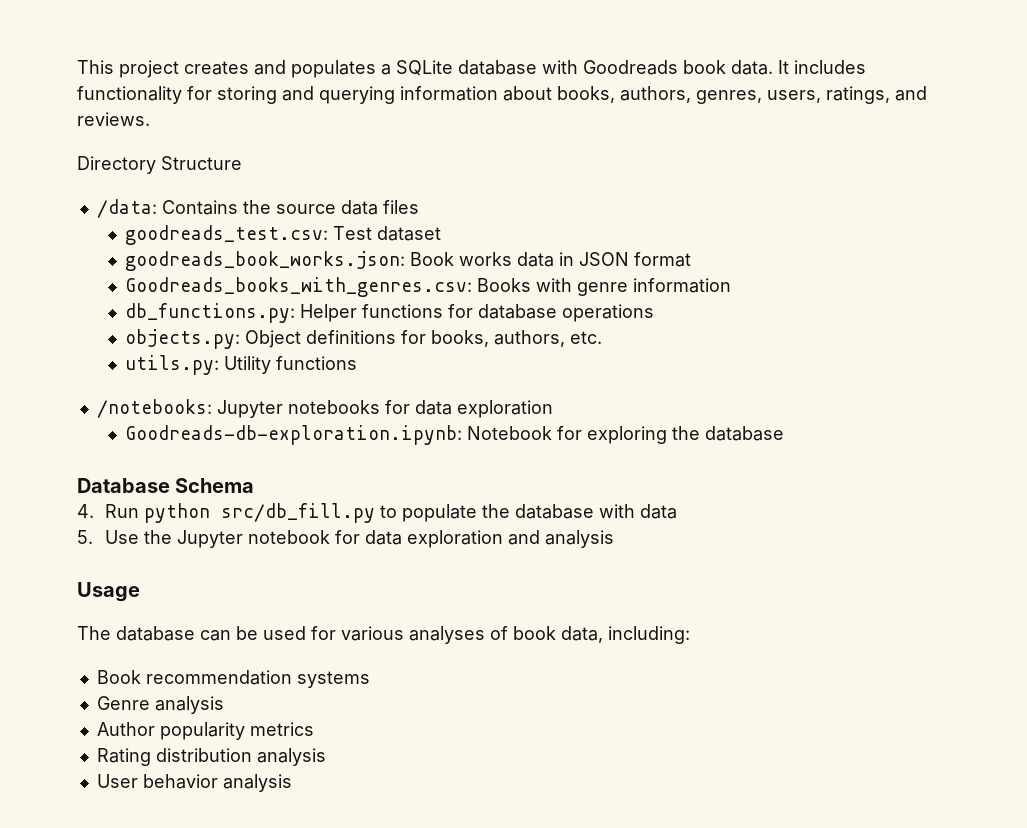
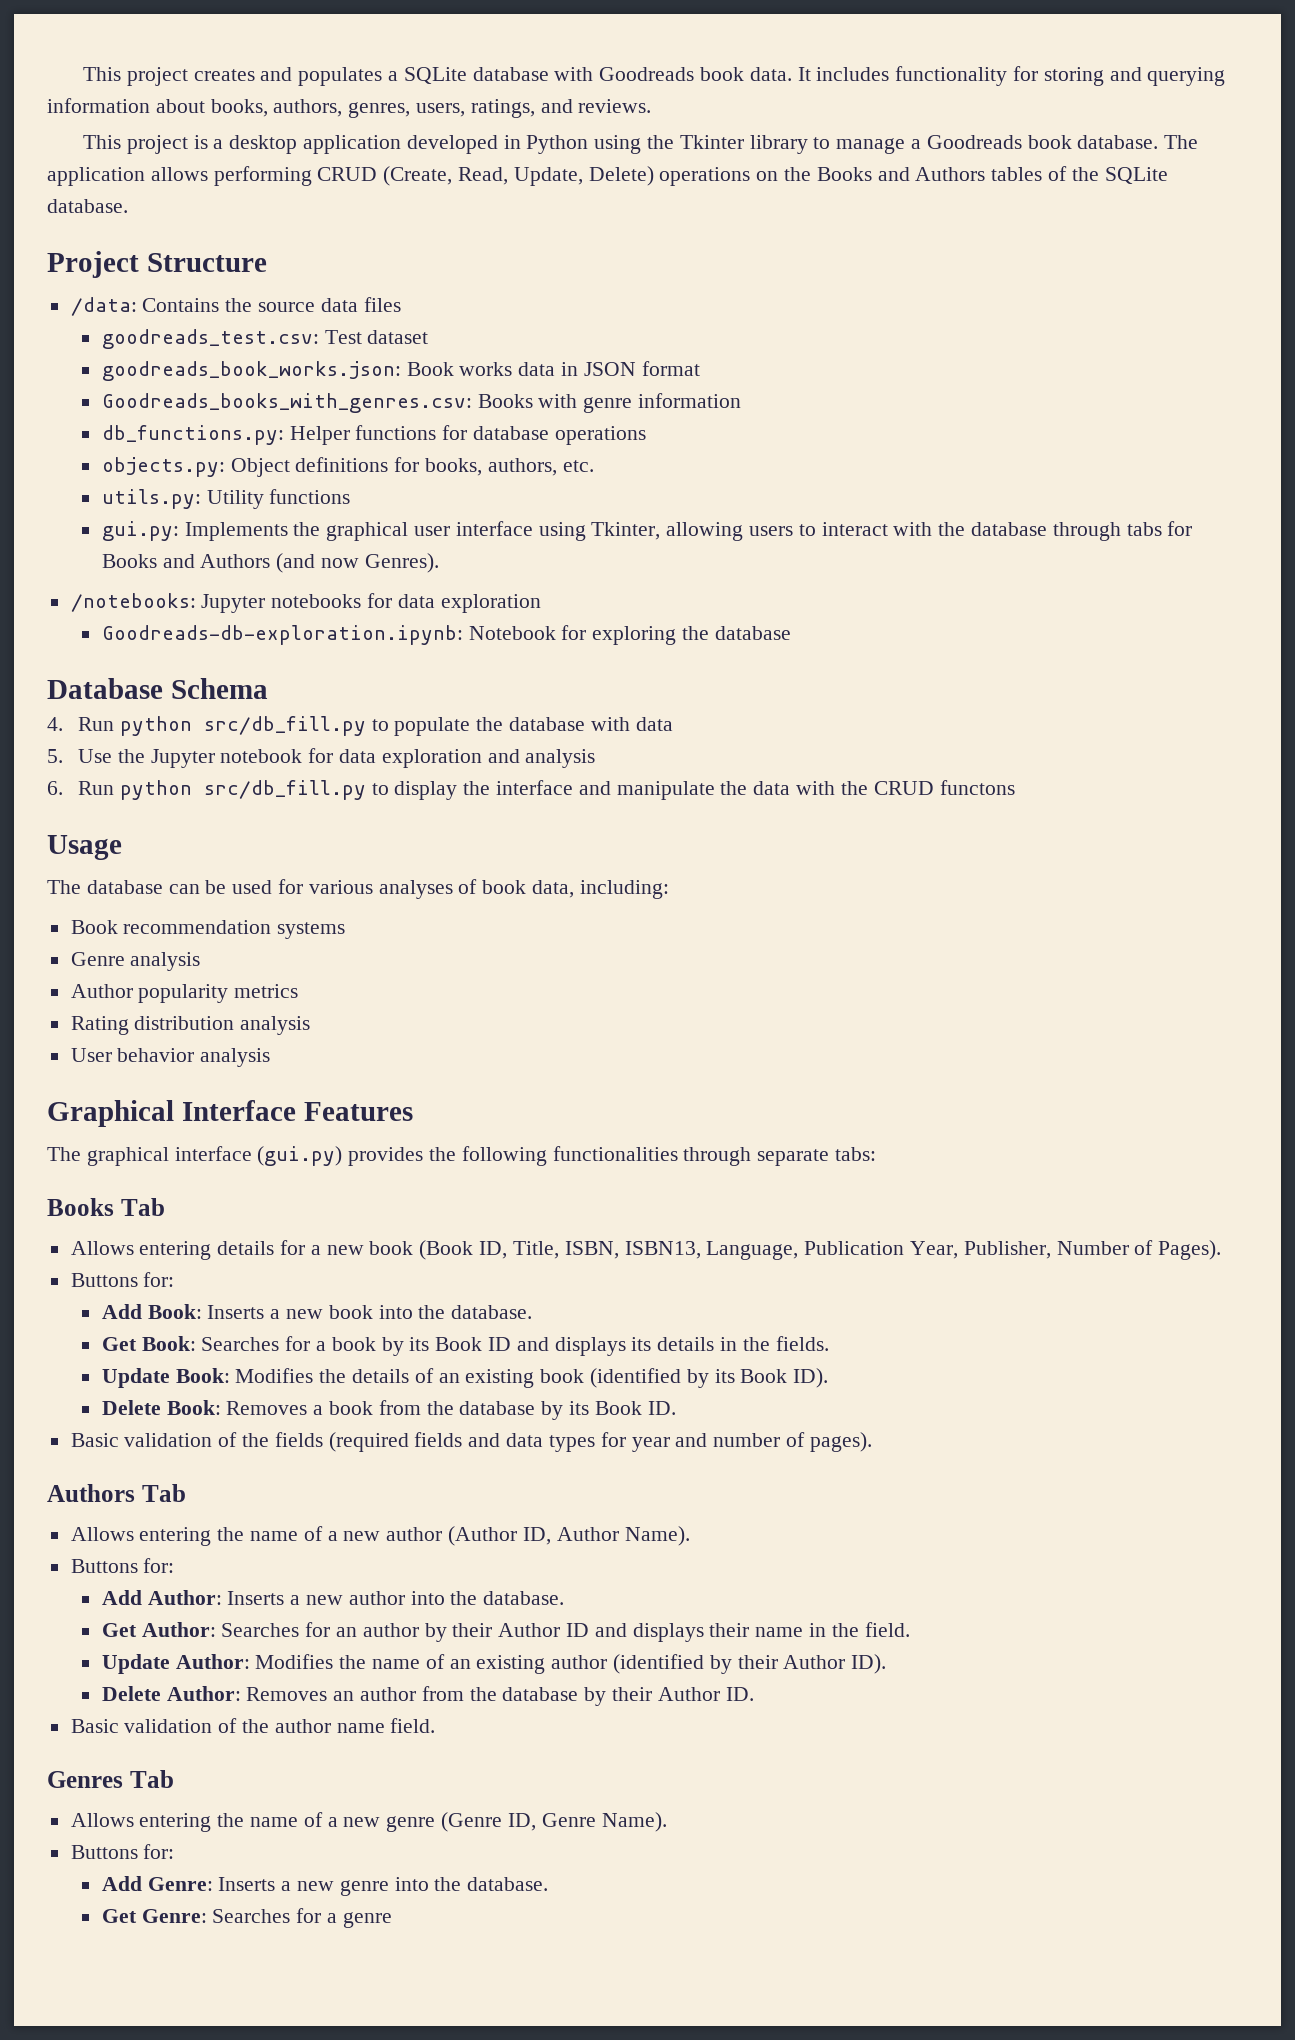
- Directory Structure
+ This project is a desktop application developed in Python using the Tkinter library to manage a Goodreads book database. The application allows performing CRUD (Create, Read, Update, Delete) operations on the Books and Authors tables of the SQLite database.
+ Project Structure
+ gui.py: Implements the graphical user interface using Tkinter, allowing users to interact with the database through tabs for Books and Authors (and now Genres).
+ 6. Run python src/db_fill.py to display the interface and manipulate the data with the CRUD functons
+ Graphical Interface Features
+ The graphical interface (gui.py) provides the following functionalities through separate tabs:
+ Books Tab
+ Allows entering details for a new book (Book ID, Title, ISBN, ISBN13, Language, Publication Year, Publisher, Number of Pages).
+ Buttons for:
+ Add Book: Inserts a new book into the database.
+ Get Book: Searches for a book by its Book ID and displays its details in the fields.
+ Update Book: Modifies the details of an existing book (identified by its Book ID).
+ Delete Book: Removes a book from the database by its Book ID.
+ Basic validation of the fields (required fields and data types for year and number of pages).
+ Authors Tab
+ Allows entering the name of a new author (Author ID, Author Name).
+ Buttons for:
+ Add Author: Inserts a new author into the database.
+ Get Author: Searches for an author by their Author ID and displays their name in the field.
+ Update Author: Modifies the name of an existing author (identified by their Author ID).
+ Delete Author: Removes an author from the database by their Author ID.
+ Basic validation of the author name field.
+ Genres Tab
+ Allows entering the name of a new genre (Genre ID, Genre Name).
+ Buttons for:
+ Add Genre: Inserts a new genre into the database.
+ Get Genre: Searches for a genre

